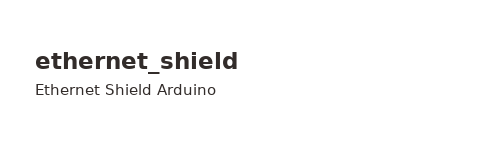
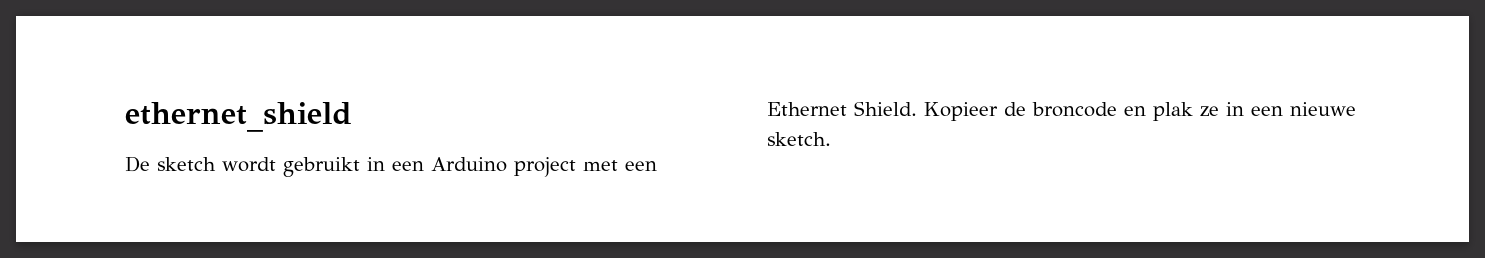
- Ethernet Shield Arduino
+ De sketch wordt gebruikt in een Arduino project met een Ethernet Shield. Kopieer de broncode en plak ze in een nieuwe sketch.

